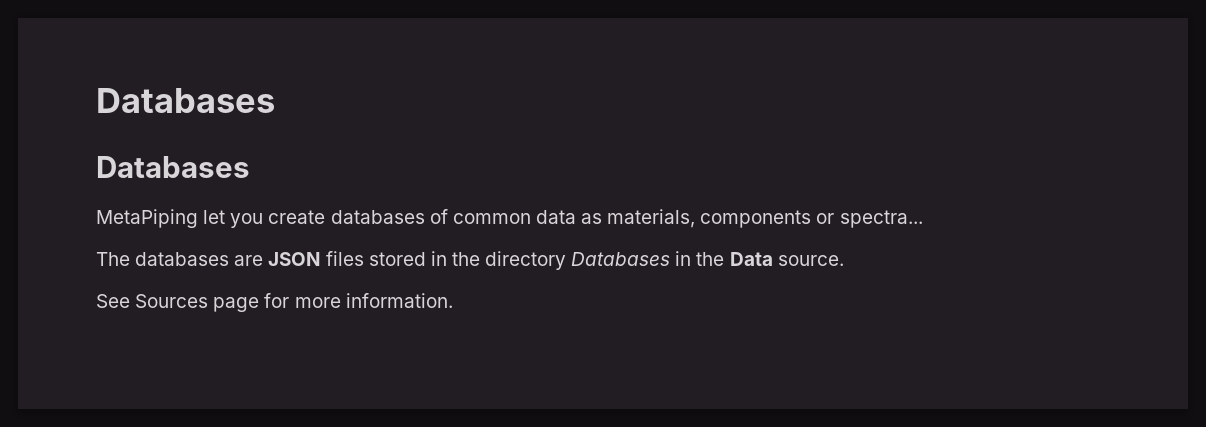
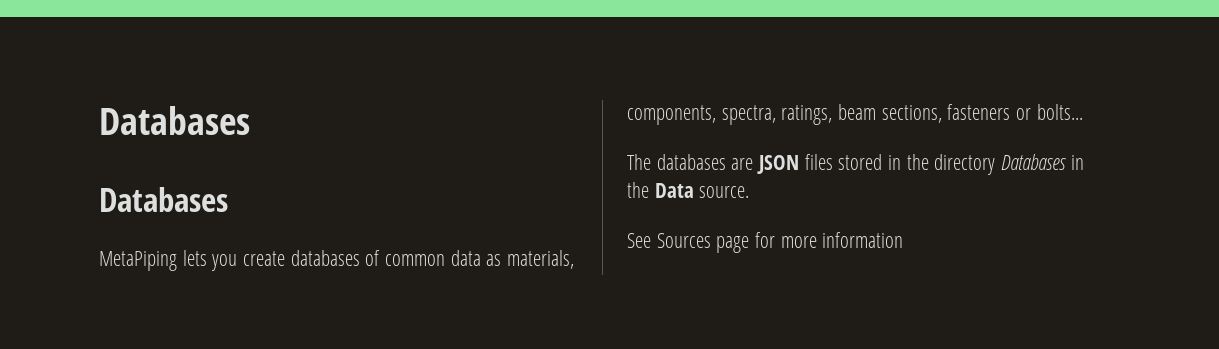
- MetaPiping let you create databases of common data as materials, components or spectra...
+ MetaPiping lets you create databases of common data as materials, components, spectra, ratings, beam sections, fasteners or bolts...
- See Sources page for more information.
+ See Sources page for more information

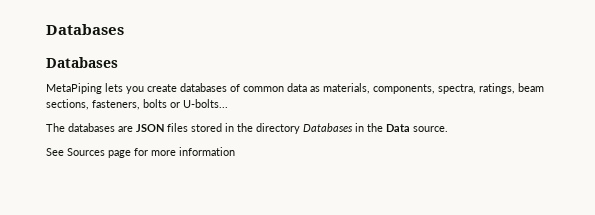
- MetaPiping lets you create databases of common data as materials, components, spectra, ratings, beam sections, fasteners or bolts...
+ MetaPiping lets you create databases of common data as materials, components, spectra, ratings, beam sections, fasteners, bolts or U-bolts...

